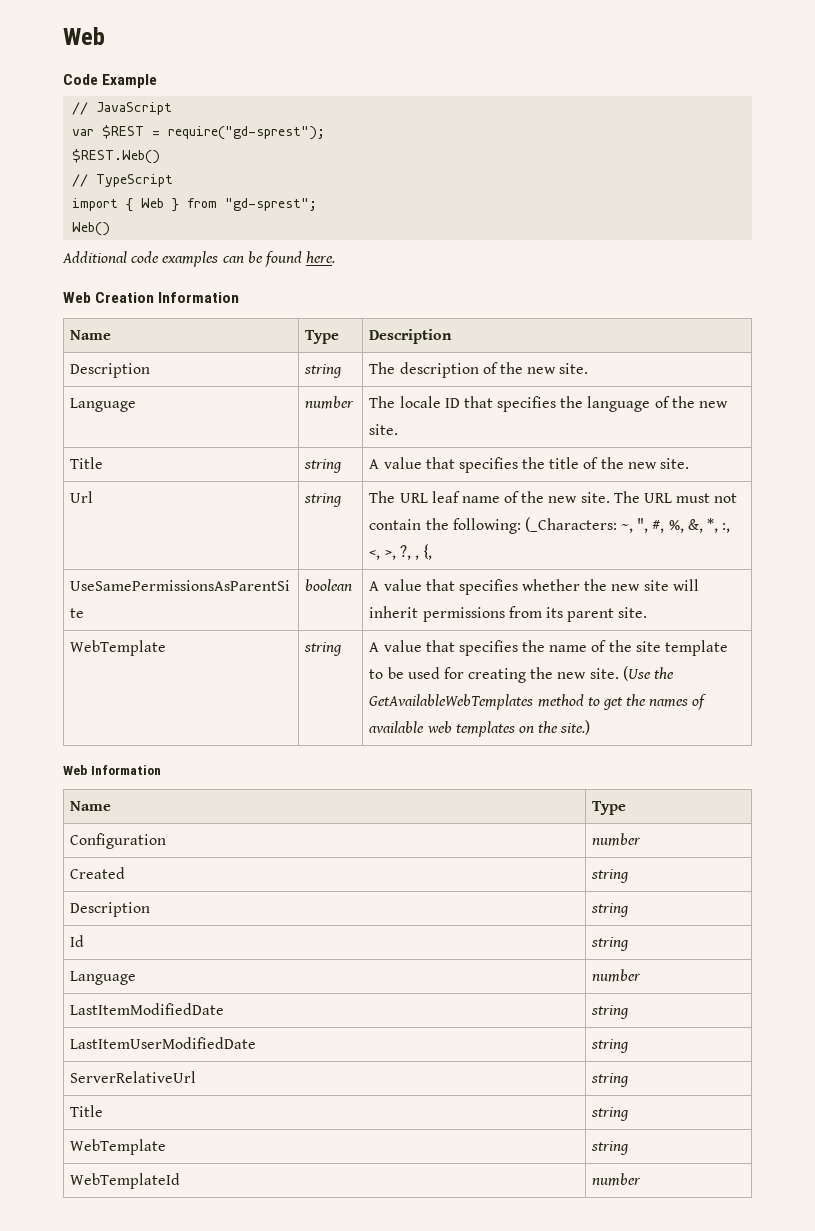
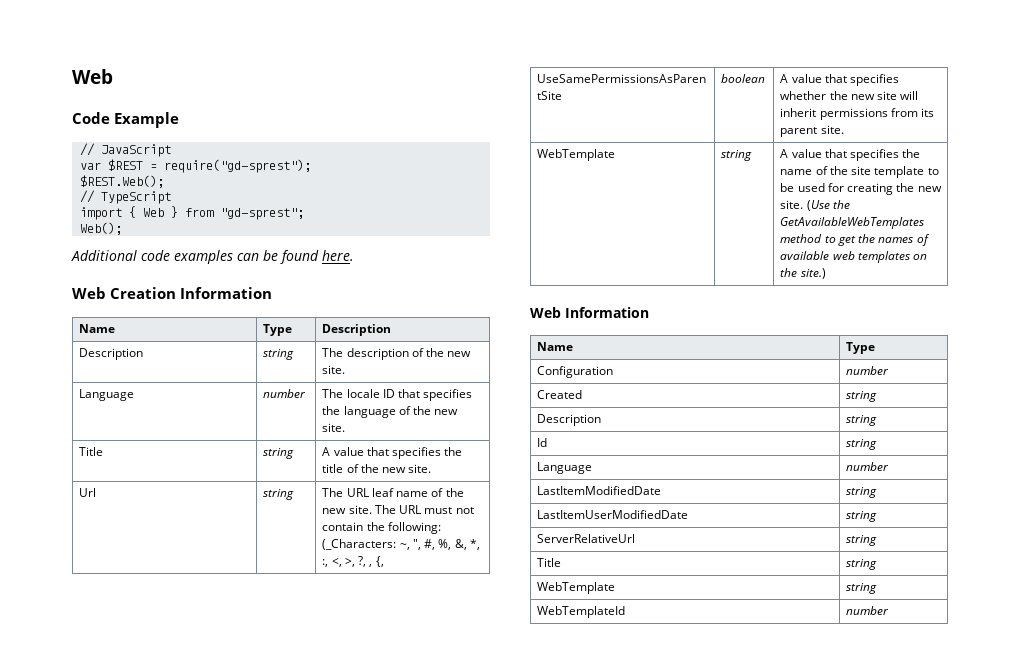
- $REST.Web()
+ $REST.Web();
- Web()
+ Web();

